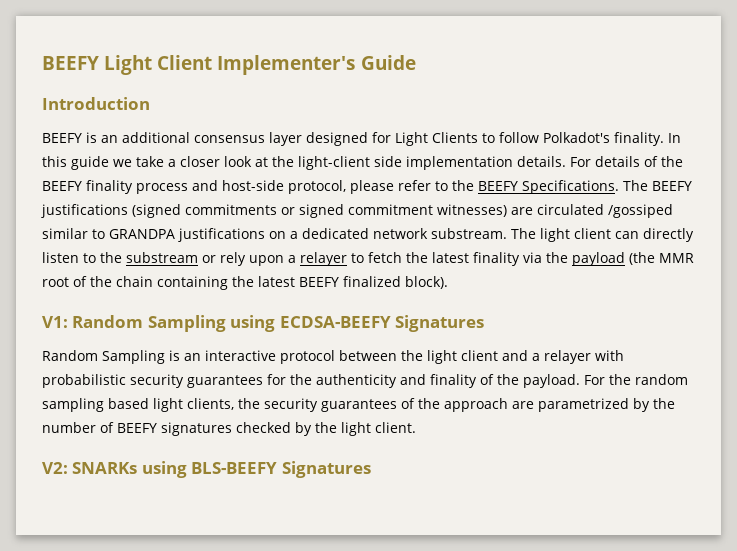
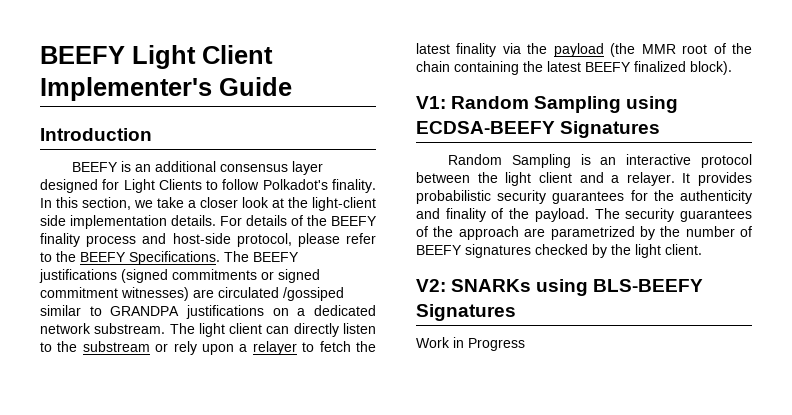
- In this guide we take a closer look at the light-client side implementation details.
+ In this section, we take a closer look at the light-client side implementation details.
- Random Sampling is an interactive protocol between the light client and a relayer with probabilistic security guarantees for the authenticity and finality of the payload.
+ Random Sampling is an interactive protocol between the light client and a relayer. It provides probabilistic security guarantees for the authenticity and finality of the payload.
- For the random sampling based light clients, the security guarantees of the approach are parametrized by the number of BEEFY signatures checked by the light client.
+ The security guarantees of the approach are parametrized by the number of BEEFY signatures checked by the light client.
+ Work in Progress

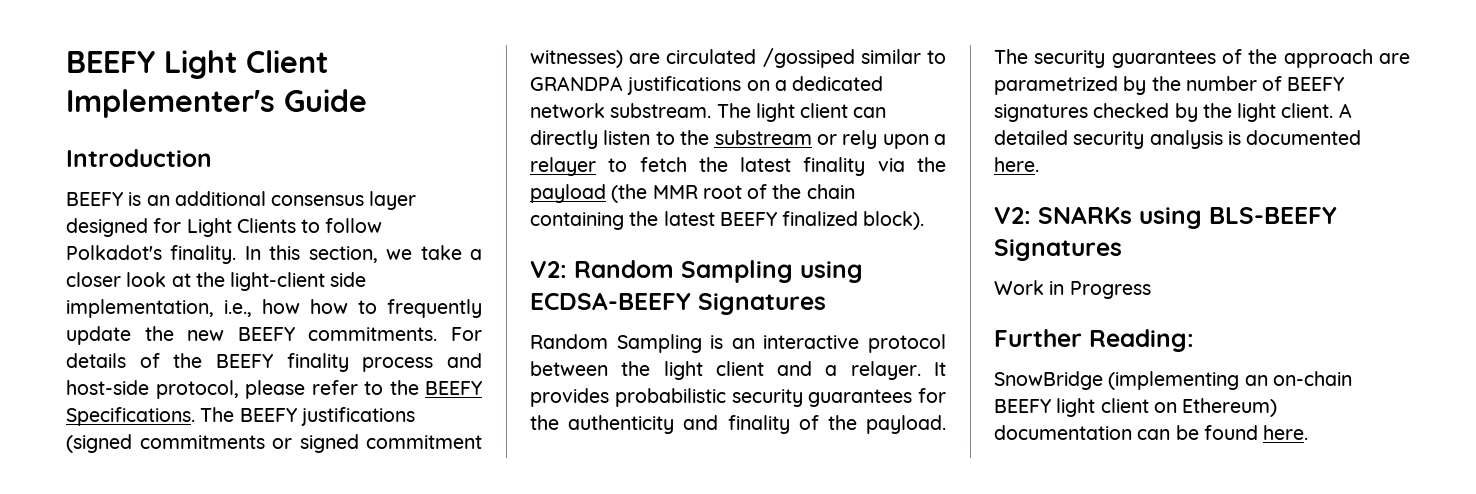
- In this section, we take a closer look at the light-client side implementation details.
+ In this section, we take a closer look at the light-client side implementation, i.e., how how to frequently update the new BEEFY commitments.
- V1: Random Sampling using ECDSA-BEEFY Signatures
+ V2: Random Sampling using ECDSA-BEEFY Signatures
+ A detailed security analysis is documented here.
+ Further Reading:
+ SnowBridge (implementing an on-chain BEEFY light client on Ethereum) documentation can be found here.

